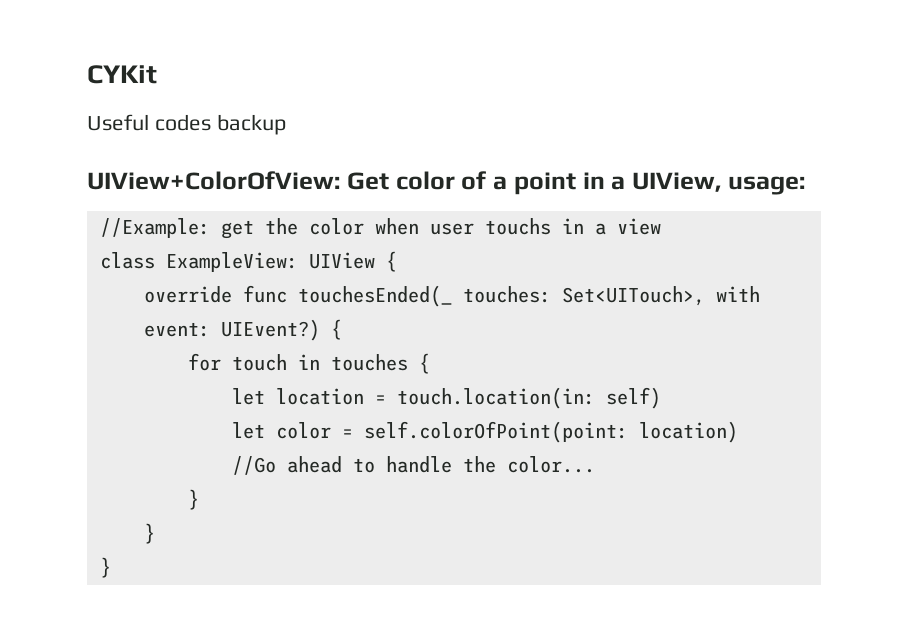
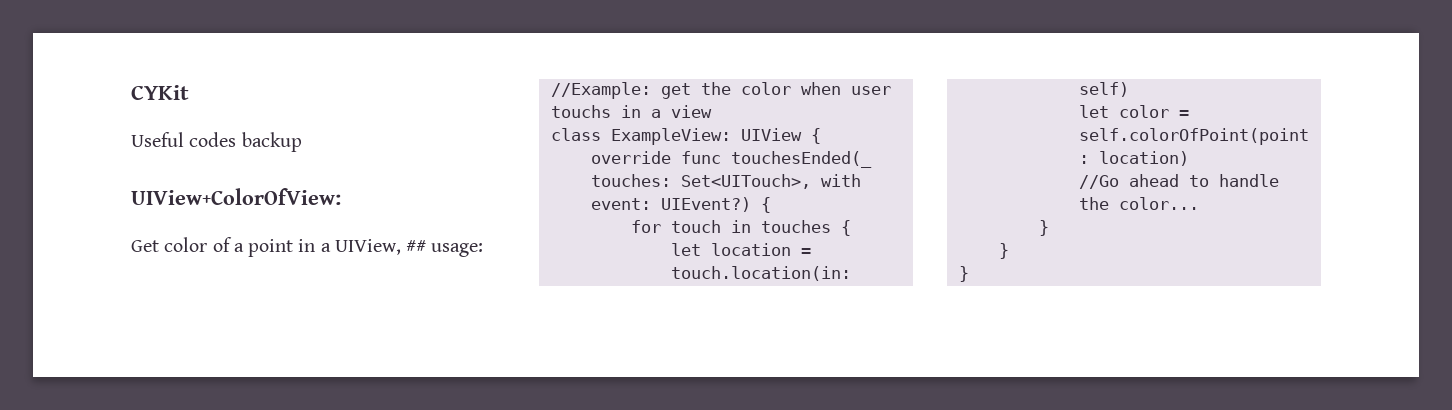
- UIView+ColorOfView: Get color of a point in a UIView, usage:
+ UIView+ColorOfView:
+ Get color of a point in a UIView, ## usage:

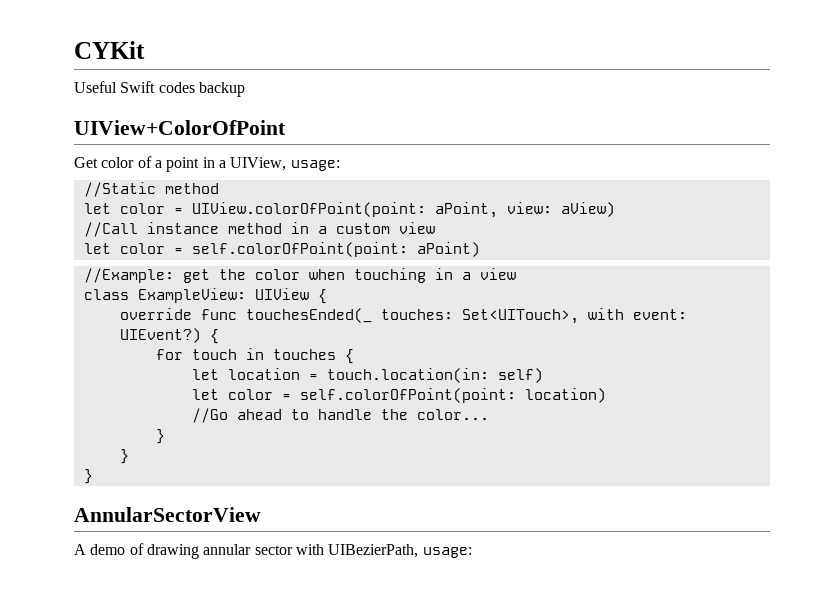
- Useful codes backup
+ Useful Swift codes backup
- UIView+ColorOfView:
+ UIView+ColorOfPoint
- Get color of a point in a UIView, ## usage:
+ Get color of a point in a UIView, usage:
+ //Static method
+ let color = UIView.colorOfPoint(point: aPoint, view: aView)
+ //Call instance method in a custom view
+ let color = self.colorOfPoint(point: aPoint)
- //Example: get the color when user touchs in a view
+ //Example: get the color when touching in a view
+ AnnularSectorView
+ A demo of drawing annular sector with UIBezierPath, usage:

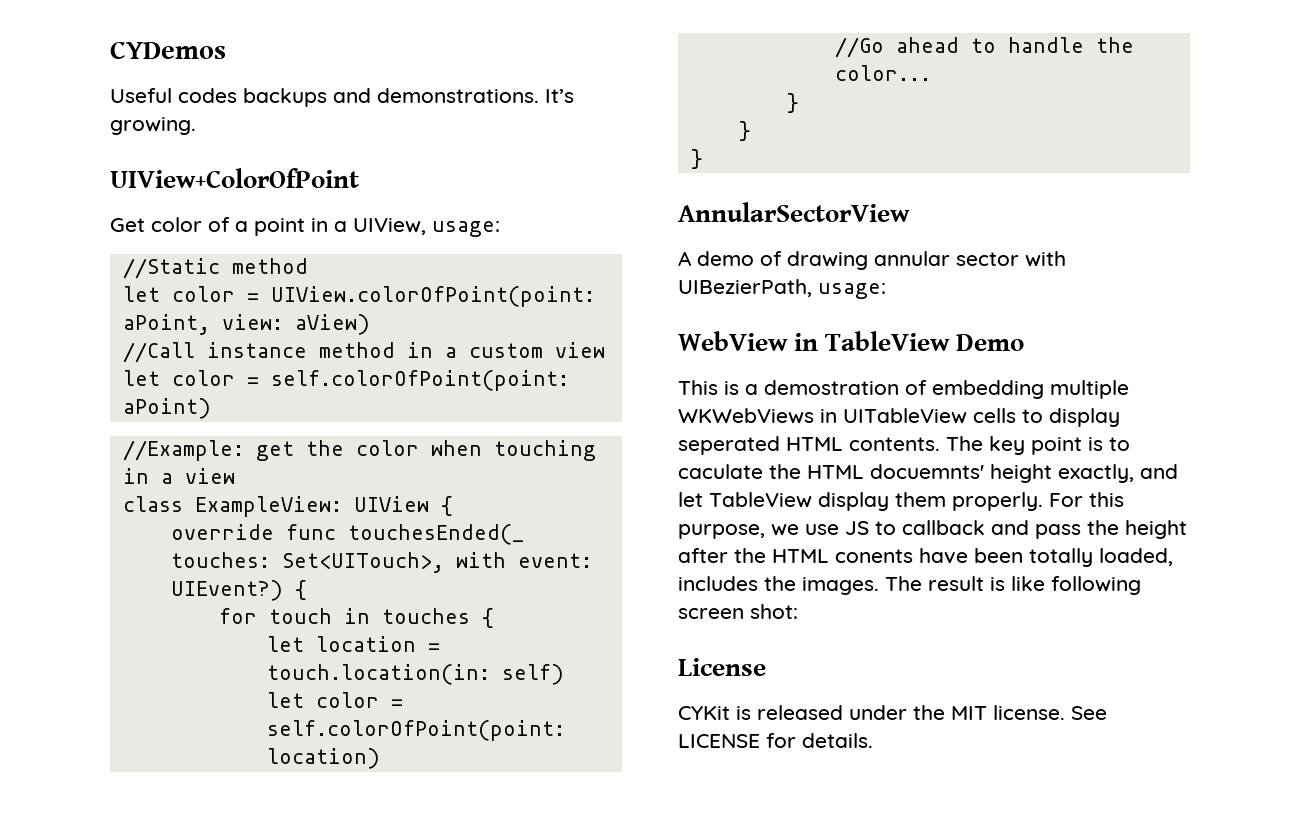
- CYKit
+ CYDemos
- Useful Swift codes backup
+ Useful codes backups and demonstrations. It’s growing.
+ WebView in TableView Demo
+ This is a demostration of embedding multiple WKWebViews in UITableView cells to display seperated HTML contents. The key point is to caculate the HTML docuemnts' height exactly, and let TableView display them properly. For this purpose, we use JS to callback and pass the height after the HTML conents have been totally loaded, includes the images. The result is like following screen shot:
+ License
+ CYKit is released under the MIT license. See LICENSE for details.

